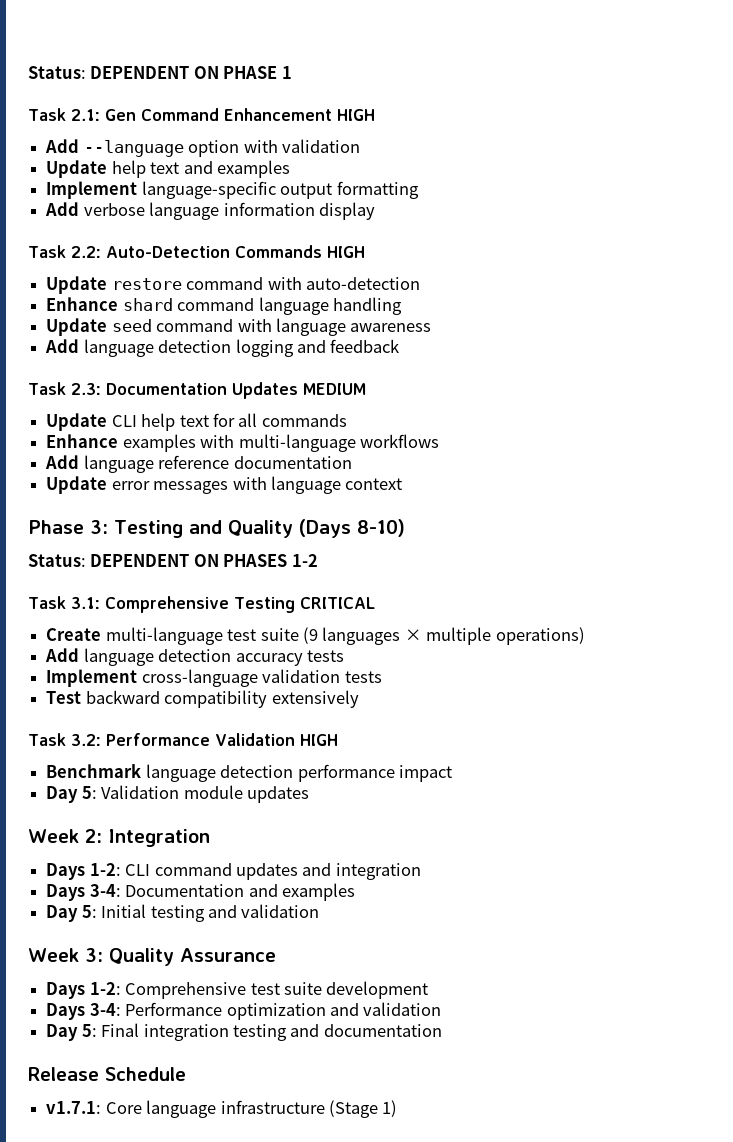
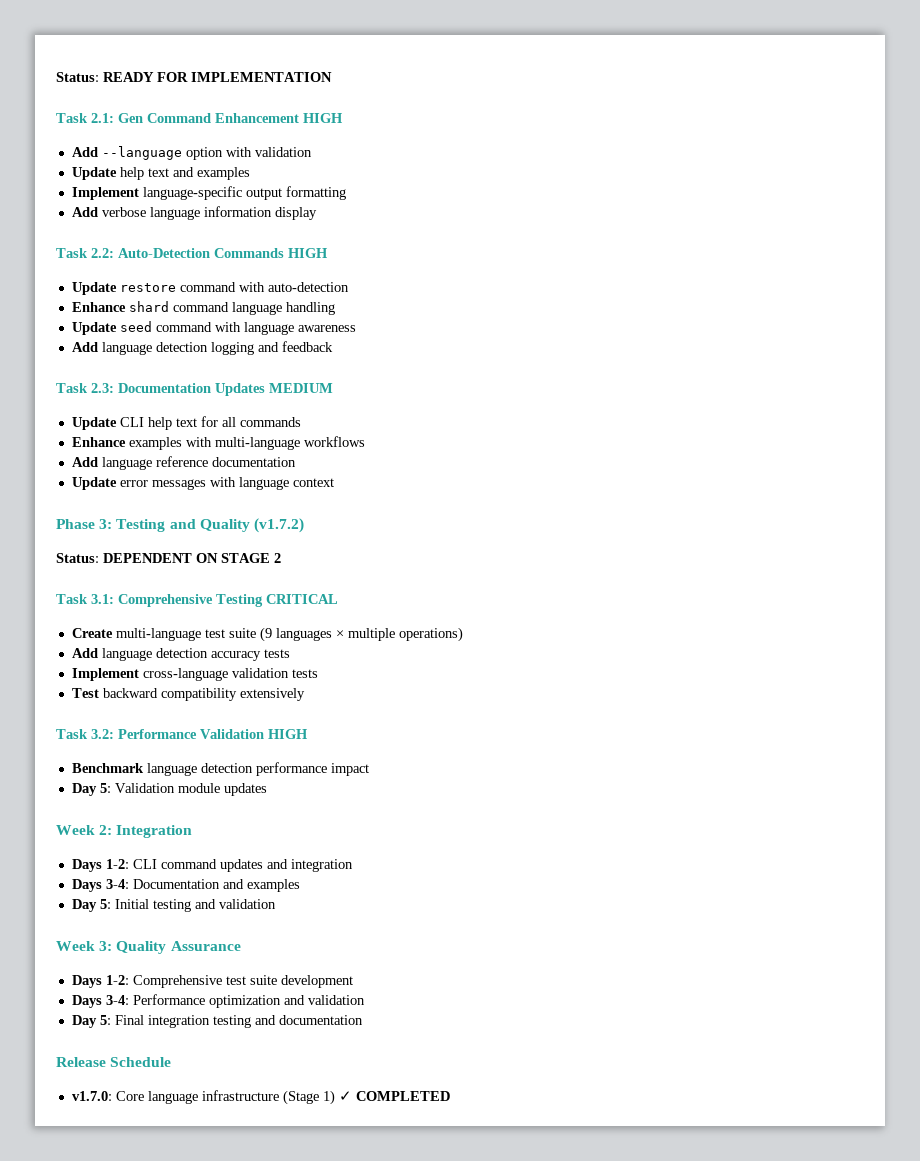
- Status: DEPENDENT ON PHASE 1
+ Status: READY FOR IMPLEMENTATION
- Phase 3: Testing and Quality (Days 8-10)
- Status: DEPENDENT ON PHASES 1-2
+ Phase 3: Testing and Quality (v1.7.2)
+ Status: DEPENDENT ON STAGE 2
- v1.7.1: Core language infrastructure (Stage 1)
+ v1.7.0: Core language infrastructure (Stage 1) ✓ COMPLETED

